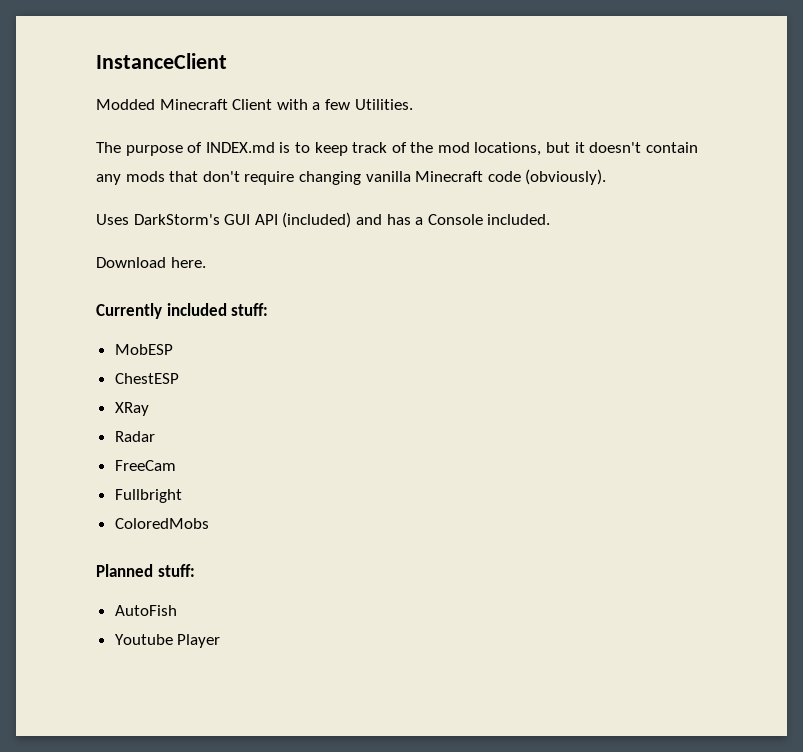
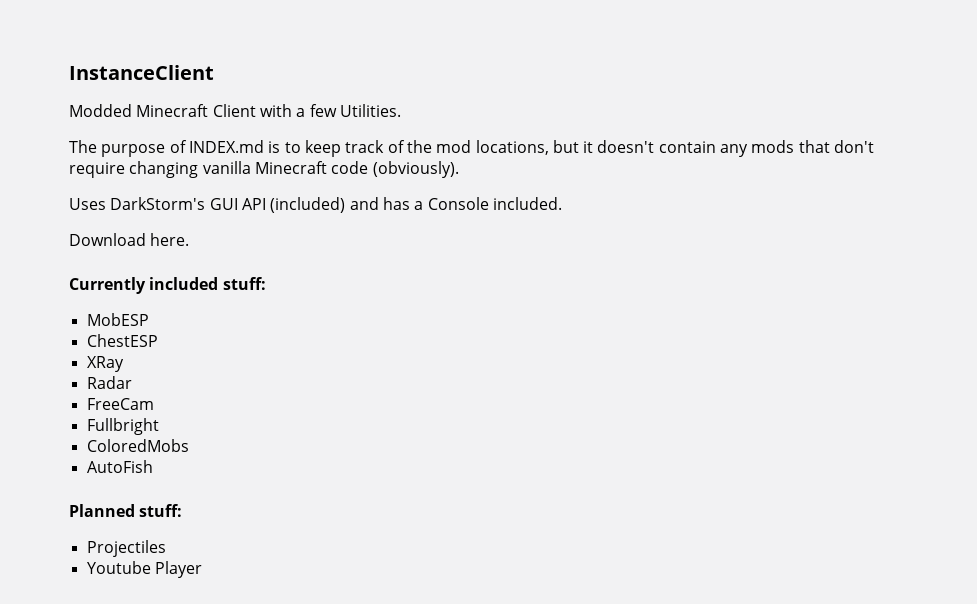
+ AutoFish
- AutoFish
+ Projectiles

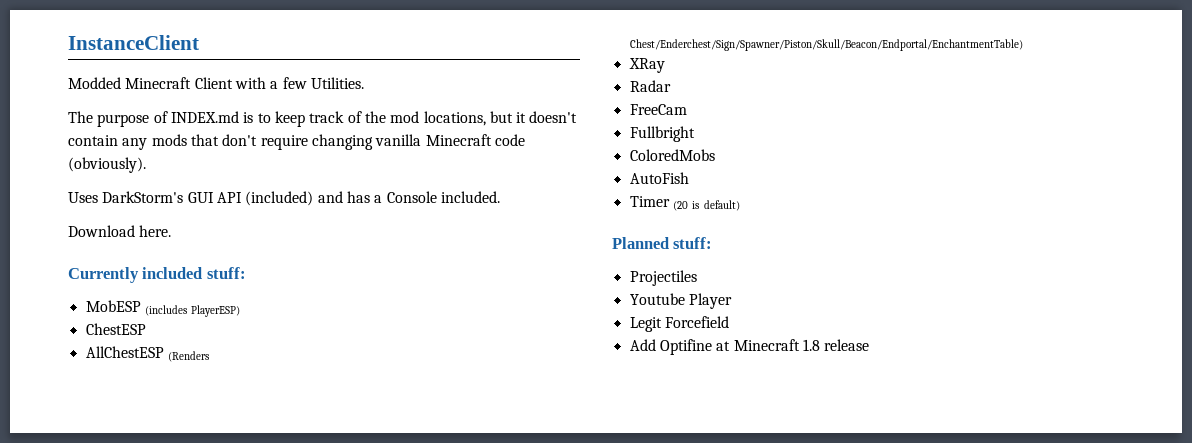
- MobESP
+ MobESP (includes PlayerESP)
+ AllChestESP (Renders Chest/Enderchest/Sign/Spawner/Piston/Skull/Beacon/Endportal/EnchantmentTable)
+ Timer (20 is default)
+ Legit Forcefield
+ Add Optifine at Minecraft 1.8 release

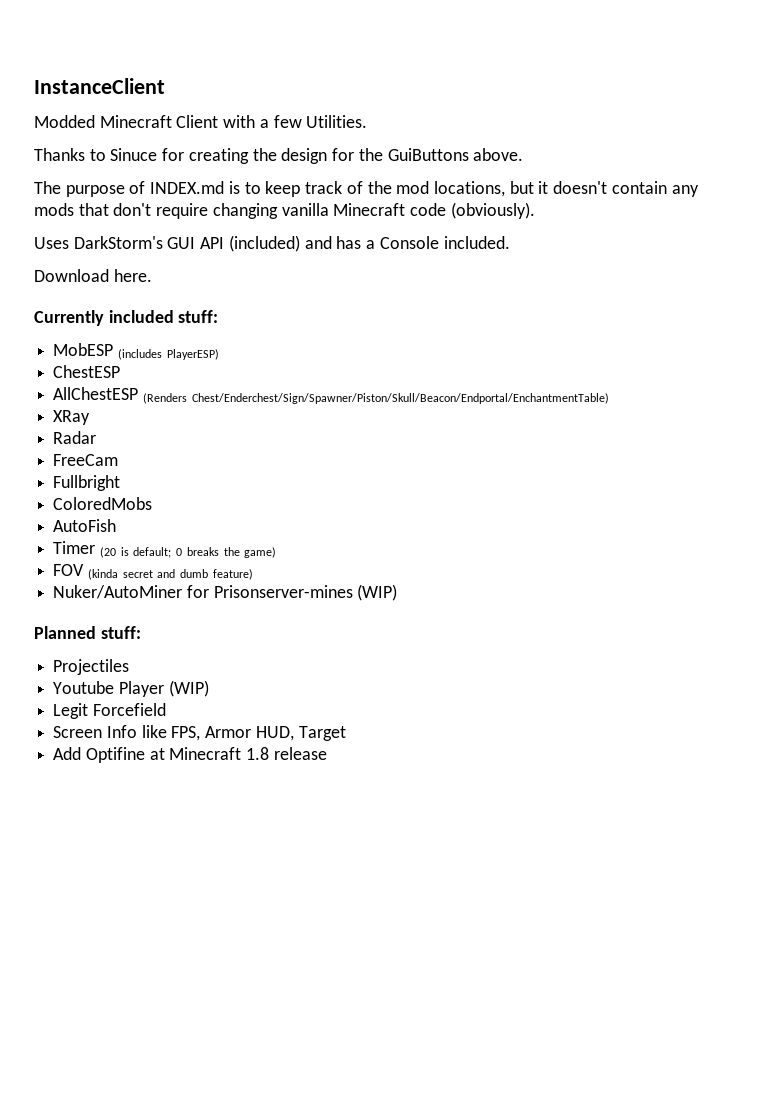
+ Thanks to Sinuce for creating the design for the GuiButtons above.
- Timer (20 is default)
+ Timer (20 is default; 0 breaks the game)
+ FOV (kinda secret and dumb feature)
+ Nuker/AutoMiner for Prisonserver-mines (WIP)
- Youtube Player
+ Youtube Player (WIP)
+ Screen Info like FPS, Armor HUD, Target

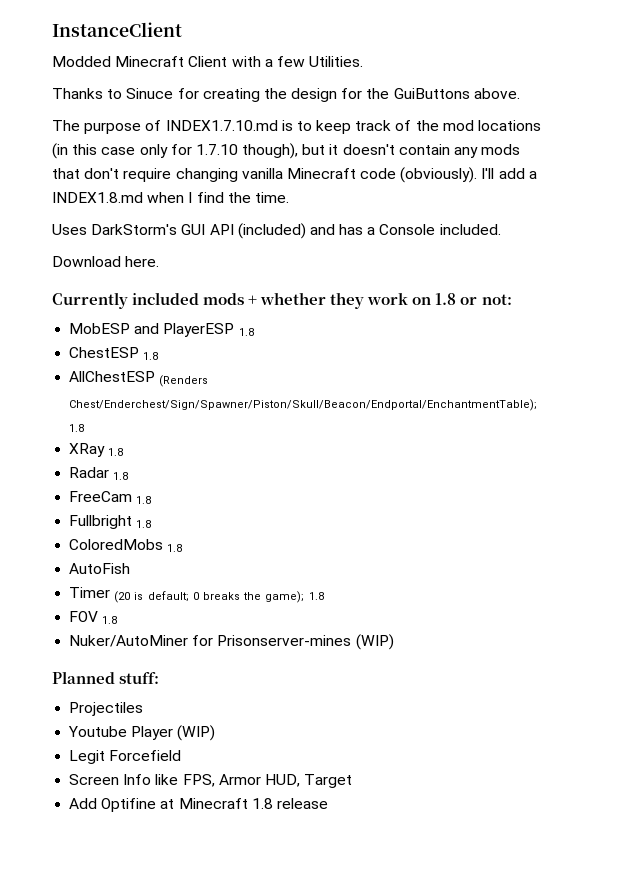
- The purpose of INDEX.md is to keep track of the mod locations, but it doesn't contain any mods that don't require changing vanilla Minecraft code (obviously).
+ The purpose of INDEX1.7.10.md is to keep track of the mod locations (in this case only for 1.7.10 though), but it doesn't contain any mods that don't require changing vanilla Minecraft code (obviously). I'll add a INDEX1.8.md when I find the time.
- Currently included stuff:
- MobESP (includes PlayerESP)
+ Currently included mods + whether they work on 1.8 or not:
+ MobESP and PlayerESP 1.8
- ChestESP
+ ChestESP 1.8
- AllChestESP (Renders Chest/Enderchest/Sign/Spawner/Piston/Skull/Beacon/Endportal/EnchantmentTable)
+ AllChestESP (Renders Chest/Enderchest/Sign/Spawner/Piston/Skull/Beacon/Endportal/EnchantmentTable); 1.8
- XRay
+ XRay 1.8
- Radar
+ Radar 1.8
- FreeCam
+ FreeCam 1.8
- Fullbright
+ Fullbright 1.8
- ColoredMobs
+ ColoredMobs 1.8
- Timer (20 is default; 0 breaks the game)
+ Timer (20 is default; 0 breaks the game); 1.8
- FOV (kinda secret and dumb feature)
+ FOV 1.8

